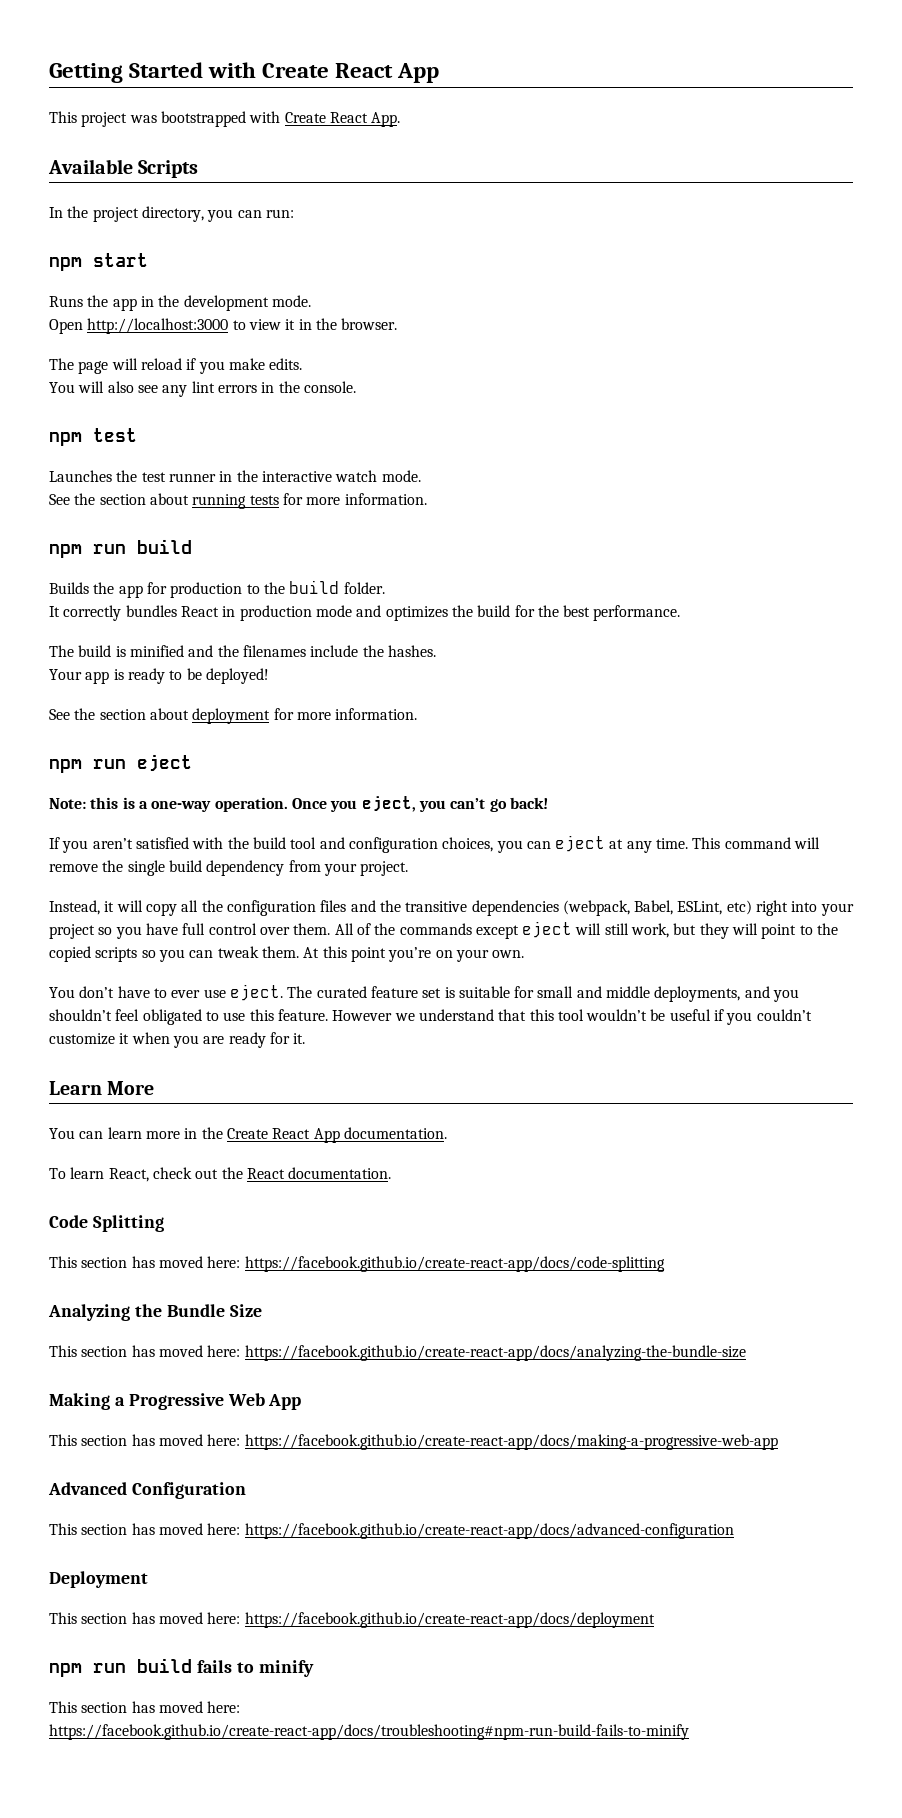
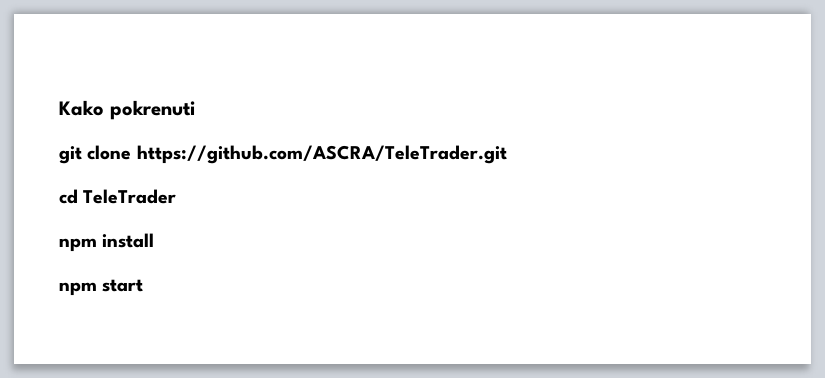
- Getting Started with Create React App
- This project was bootstrapped with Create React App.
- Available Scripts
- In the project directory, you can run:
+ Kako pokrenuti
+ git clone https://github.com/ASCRA/TeleTrader.git
+ cd TeleTrader
+ npm install
  npm start
- Runs the app in the development mode.
- Open http://localhost:3000 to view it in the browser.
- The page will reload if you make edits.
- You will also see any lint errors in the console.
- npm test
- Launches the test runner in the interactive watch mode.
- See the section about running tests for more information.
- npm run build
- Builds the app for production to the build folder.
- It correctly bundles React in production mode and optimizes the build for the best performance.
- The build is minified and the filenames include the hashes.
- Your app is ready to be deployed!
- See the section about deployment for more information.
- npm run eject
- Note: this is a one-way operation. Once you eject, you can’t go back!
- If you aren’t satisfied with the build tool and configuration choices, you can eject at any time. This command will remove the single build dependency from your project.
- Instead, it will copy all the configuration files and the transitive dependencies (webpack, Babel, ESLint, etc) right into your project so you have full control over them. All of the commands except eject will still work, but they will point to the copied scripts so you can tweak them. At this point you’re on your own.
- You don’t have to ever use eject. The curated feature set is suitable for small and middle deployments, and you shouldn’t feel obligated to use this feature. However we understand that this tool wouldn’t be useful if you couldn’t customize it when you are ready for it.
- Learn More
- You can learn more in the Create React App documentation.
- To learn React, check out the React documentation.
- Code Splitting
- This section has moved here: https://facebook.github.io/create-react-app/docs/code-splitting
- Analyzing the Bundle Size
- This section has moved here: https://facebook.github.io/create-react-app/docs/analyzing-the-bundle-size
- Making a Progressive Web App
- This section has moved here: https://facebook.github.io/create-react-app/docs/making-a-progressive-web-app
- Advanced Configuration
- This section has moved here: https://facebook.github.io/create-react-app/docs/advanced-configuration
- Deployment
- This section has moved here: https://facebook.github.io/create-react-app/docs/deployment
- npm run build fails to minify
- This section has moved here: https://facebook.github.io/create-react-app/docs/troubleshooting#npm-run-build-fails-to-minify

